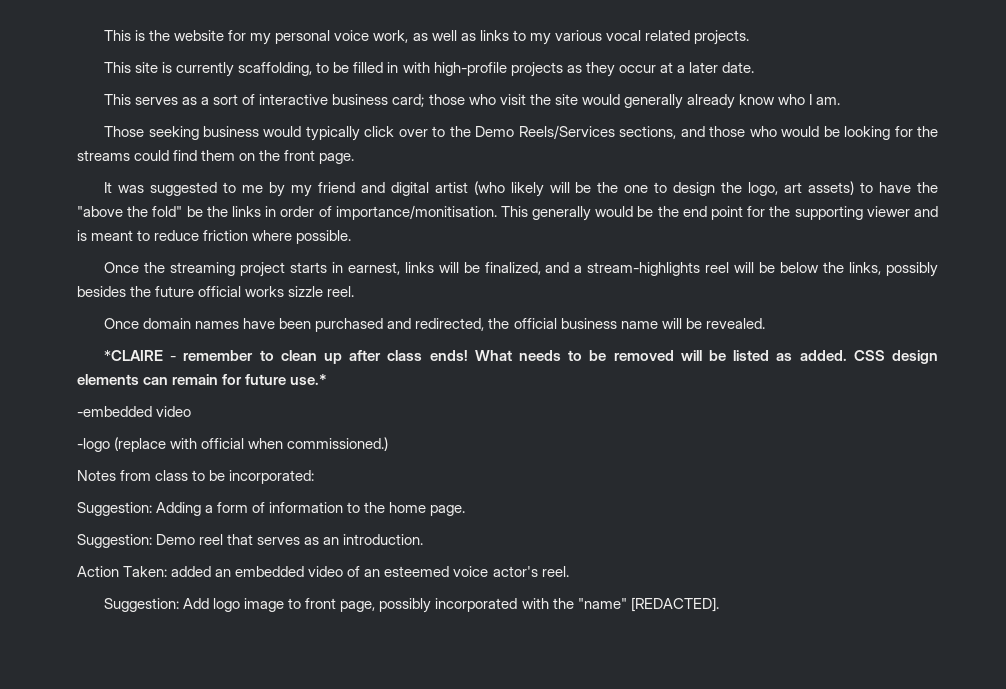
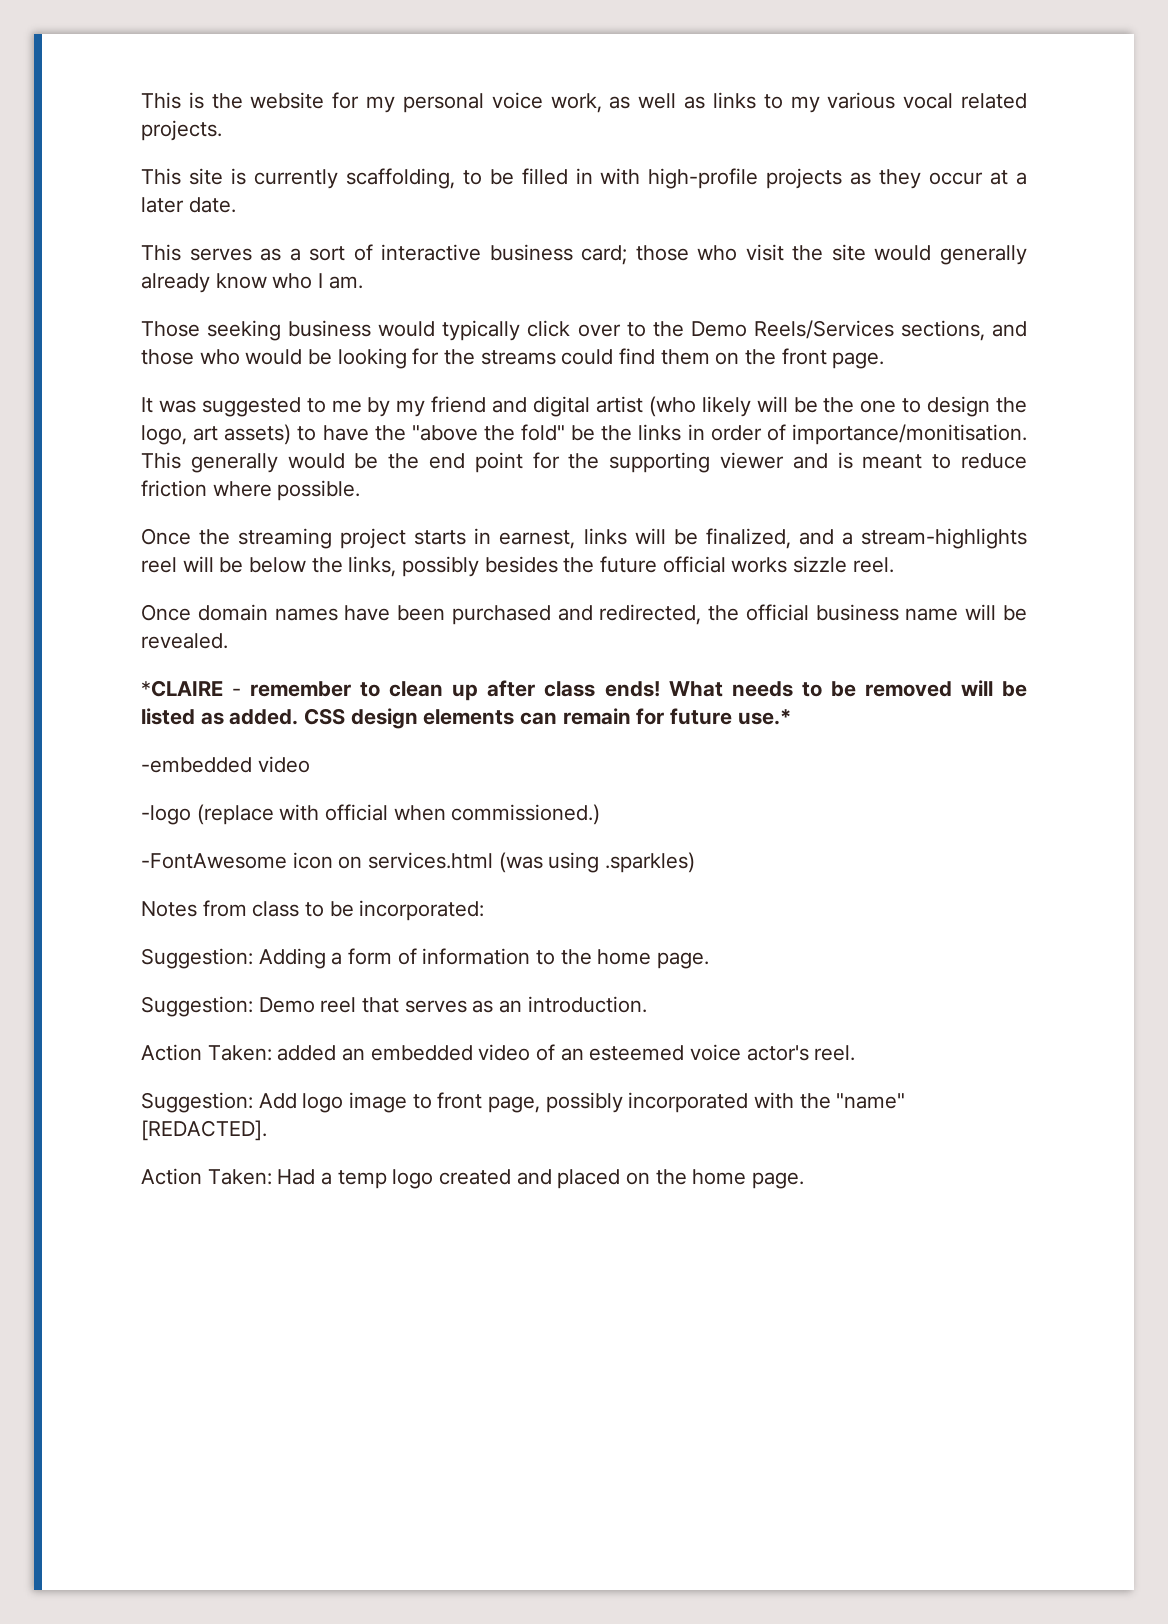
+ -FontAwesome icon on services.html (was using .sparkles)
+ Action Taken: Had a temp logo created and placed on the home page.

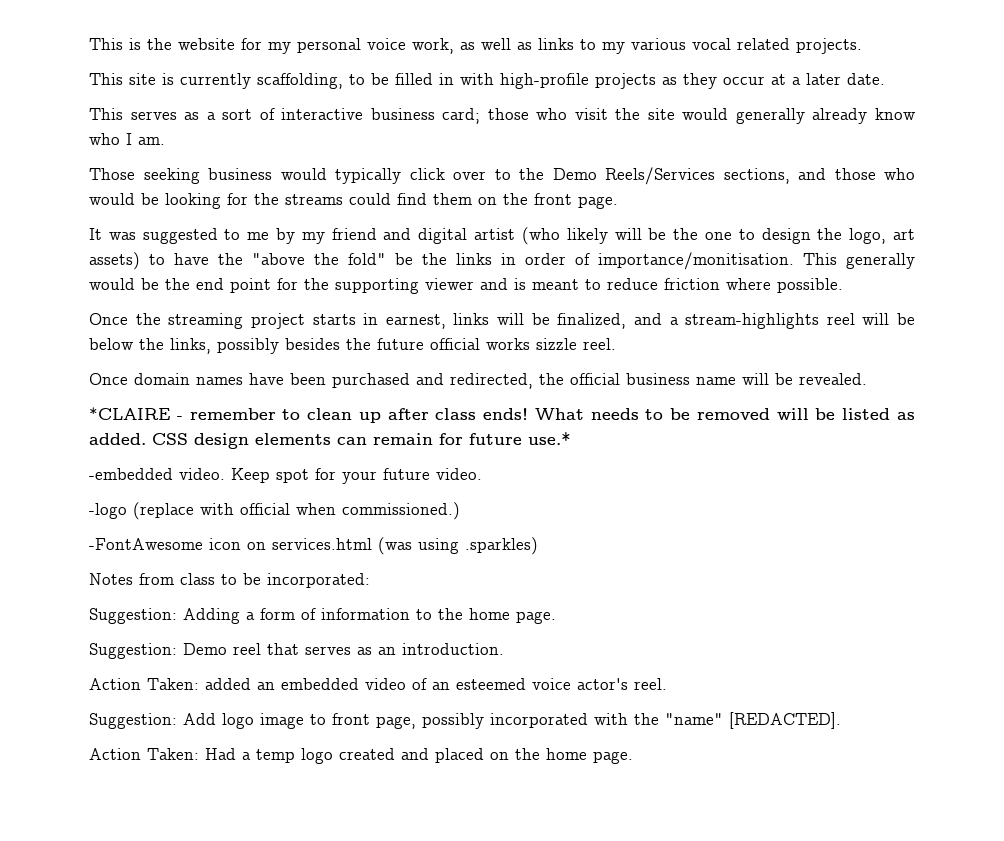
- -embedded video
+ -embedded video. Keep spot for your future video.

